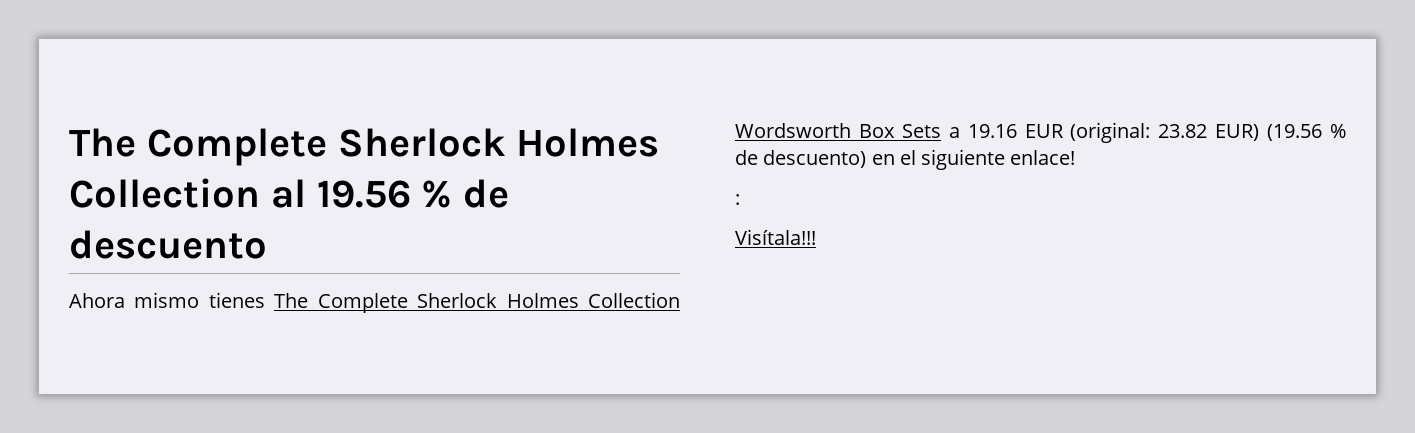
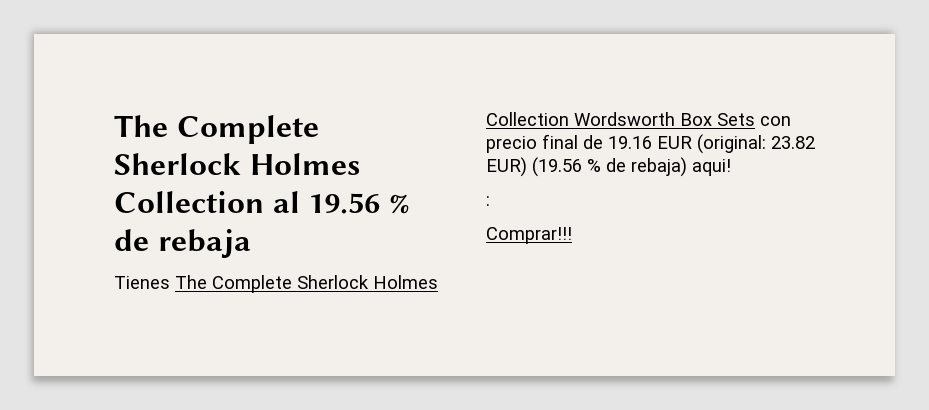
- The Complete Sherlock Holmes Collection al 19.56 % de descuento
- Ahora mismo tienes The Complete Sherlock Holmes Collection Wordsworth Box Sets a 19.16 EUR (original: 23.82 EUR) (19.56 % de descuento) en el siguiente enlace!
+ The Complete Sherlock Holmes Collection al 19.56 % de rebaja
+ Tienes The Complete Sherlock Holmes Collection Wordsworth Box Sets con precio final de 19.16 EUR (original: 23.82 EUR) (19.56 % de rebaja) aqui!
- Visítala!!!
+ Comprar!!!

